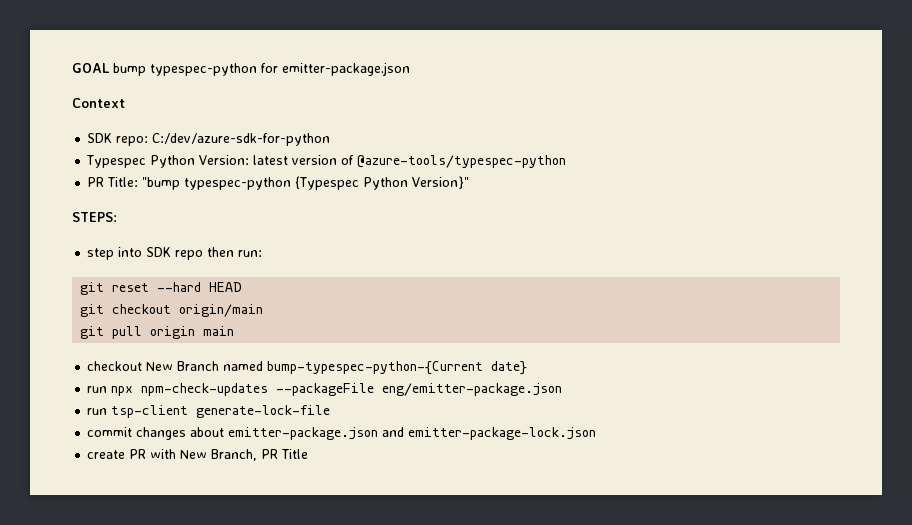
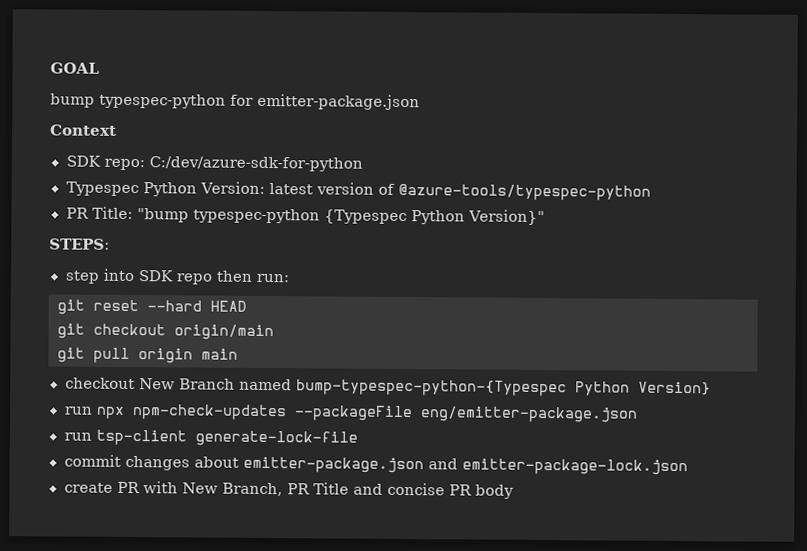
- GOAL bump typespec-python for emitter-package.json
+ GOAL
+ bump typespec-python for emitter-package.json
- checkout New Branch named bump-typespec-python-{Current date}
+ checkout New Branch named bump-typespec-python-{Typespec Python Version}
- create PR with New Branch, PR Title
+ create PR with New Branch, PR Title and concise PR body

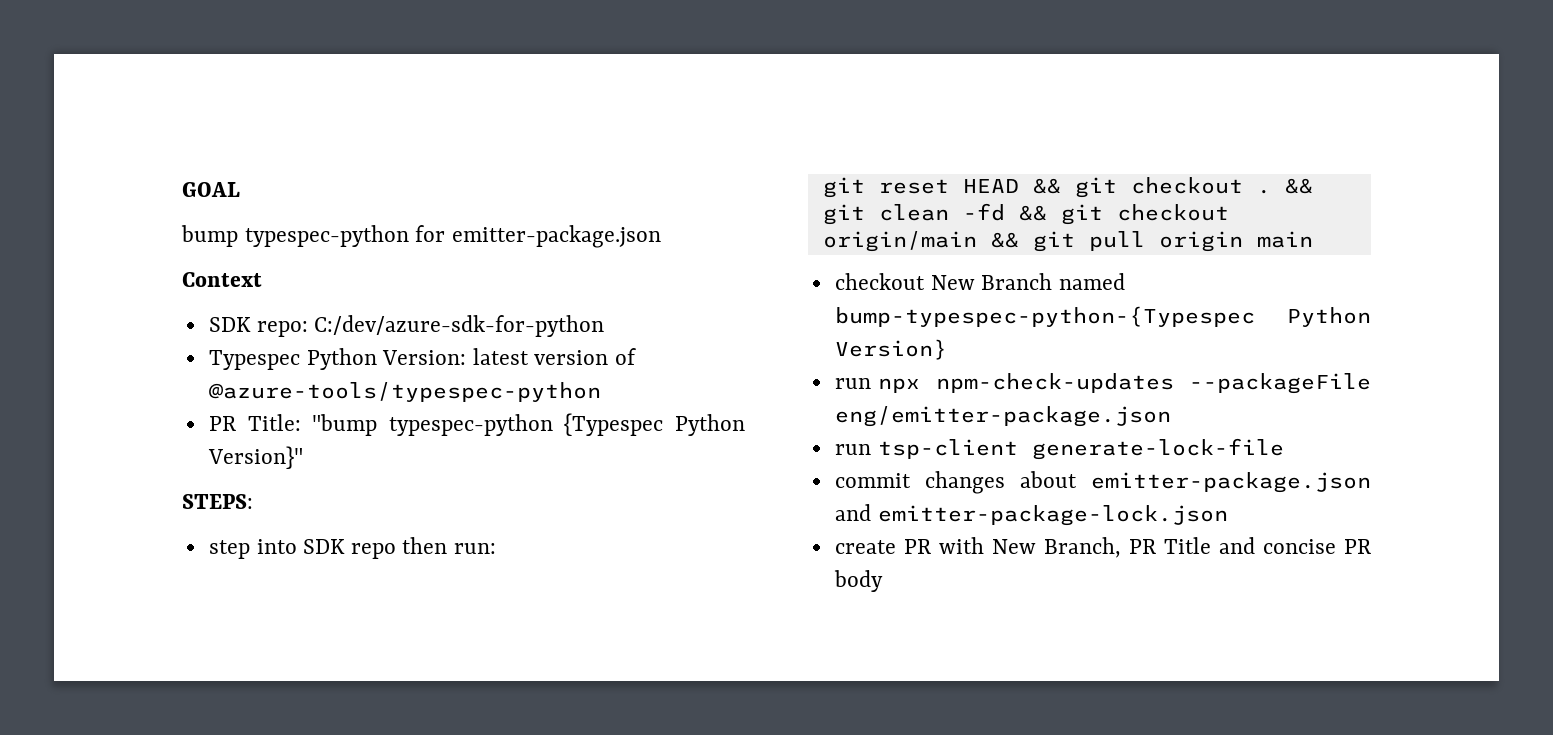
- git reset --hard HEAD
- git checkout origin/main
- git pull origin main
+ git reset HEAD && git checkout . && git clean -fd && git checkout origin/main && git pull origin main

